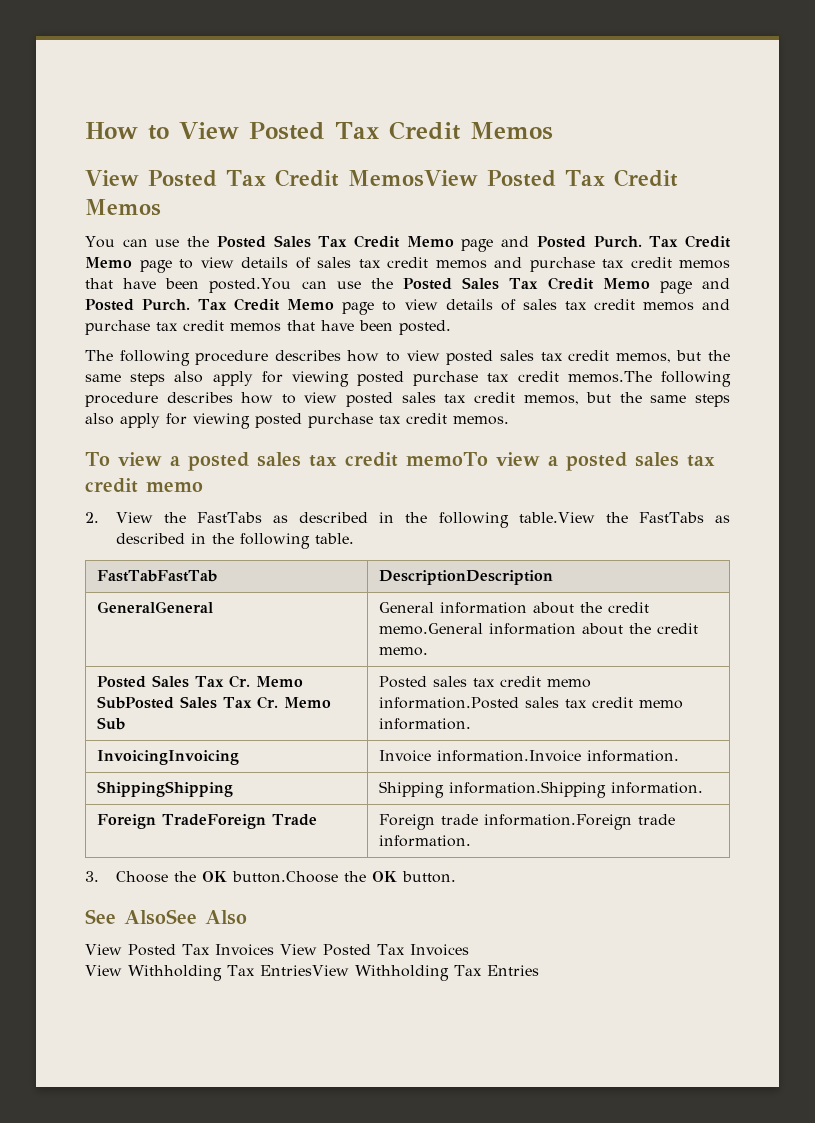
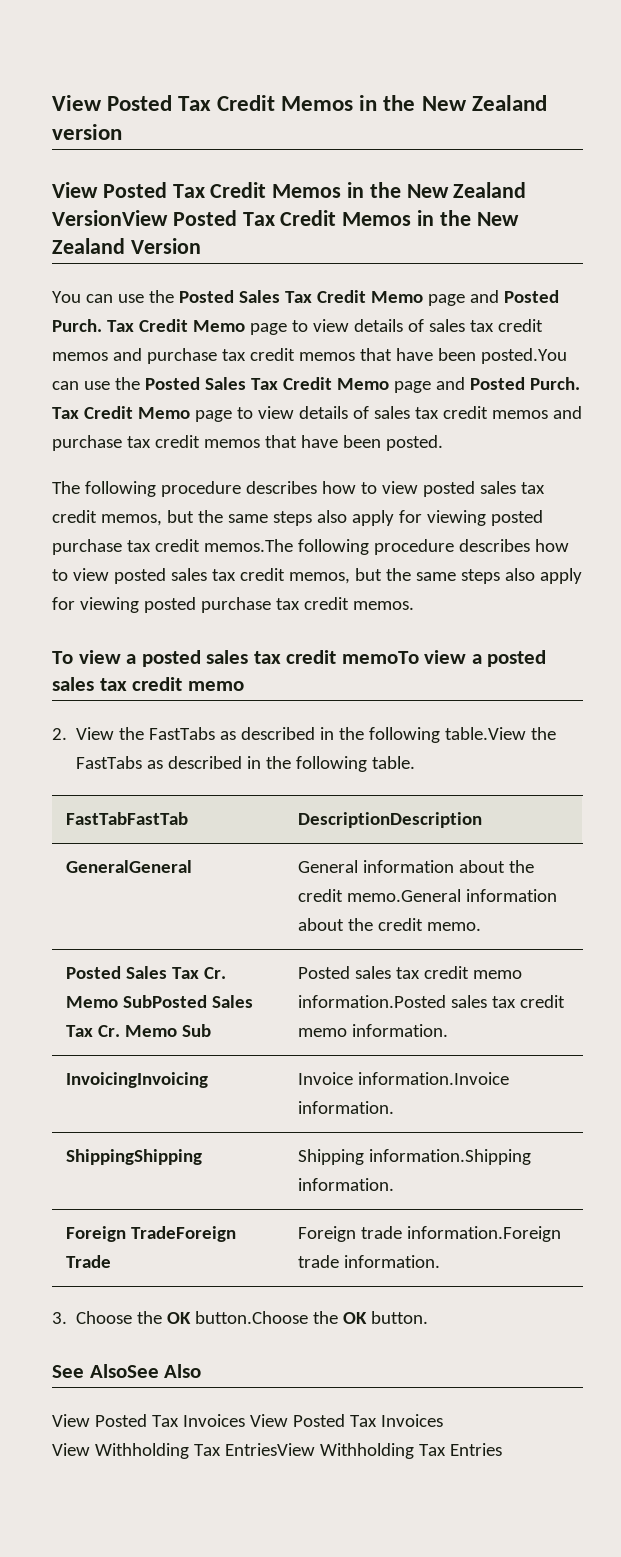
- How to View Posted Tax Credit Memos
- View Posted Tax Credit MemosView Posted Tax Credit Memos
+ View Posted Tax Credit Memos in the New Zealand version
+ View Posted Tax Credit Memos in the New Zealand VersionView Posted Tax Credit Memos in the New Zealand Version

